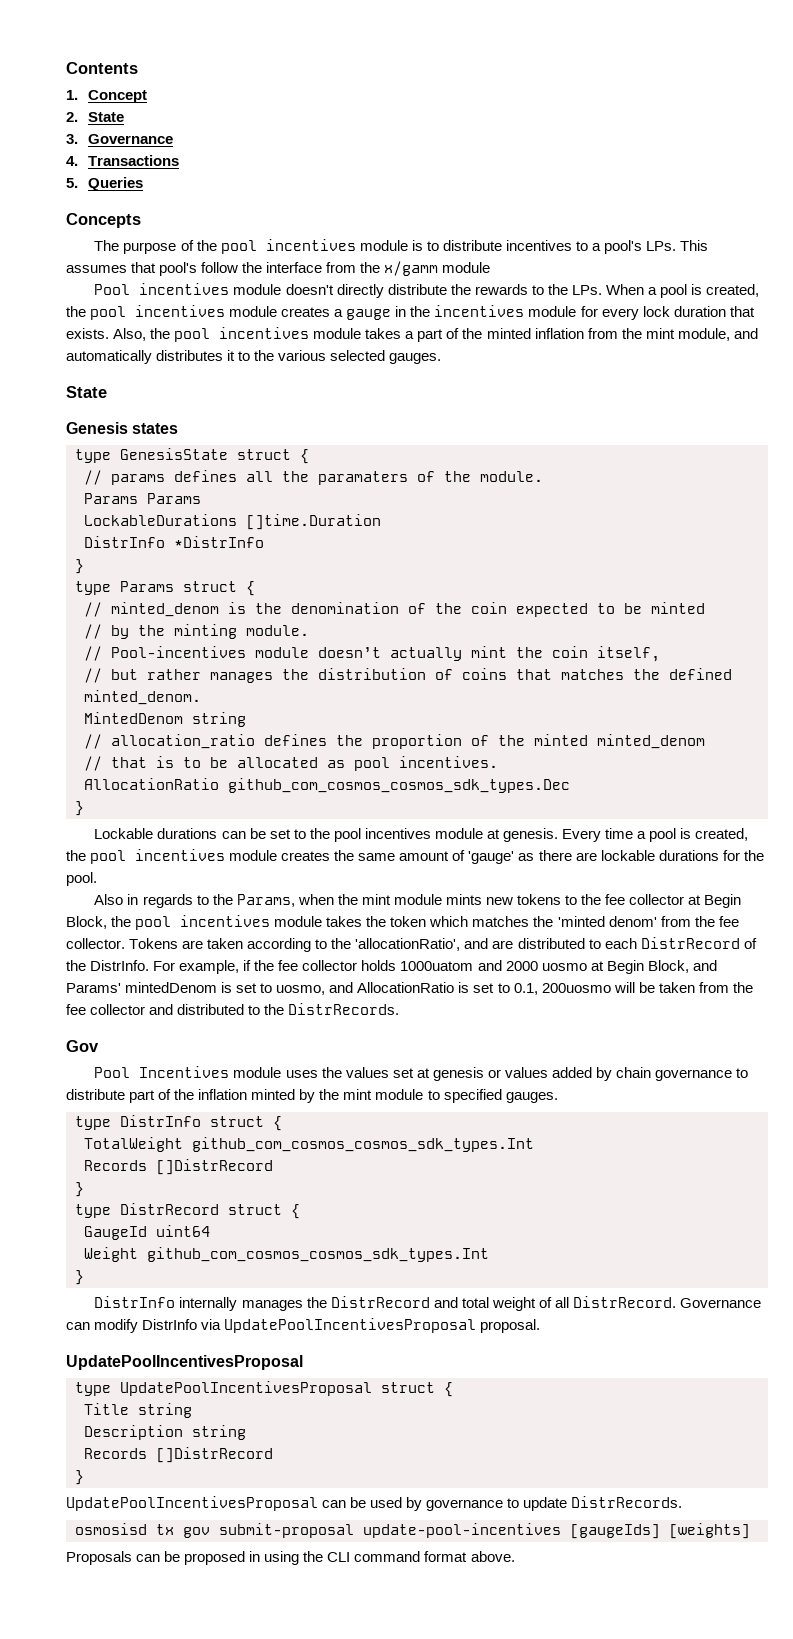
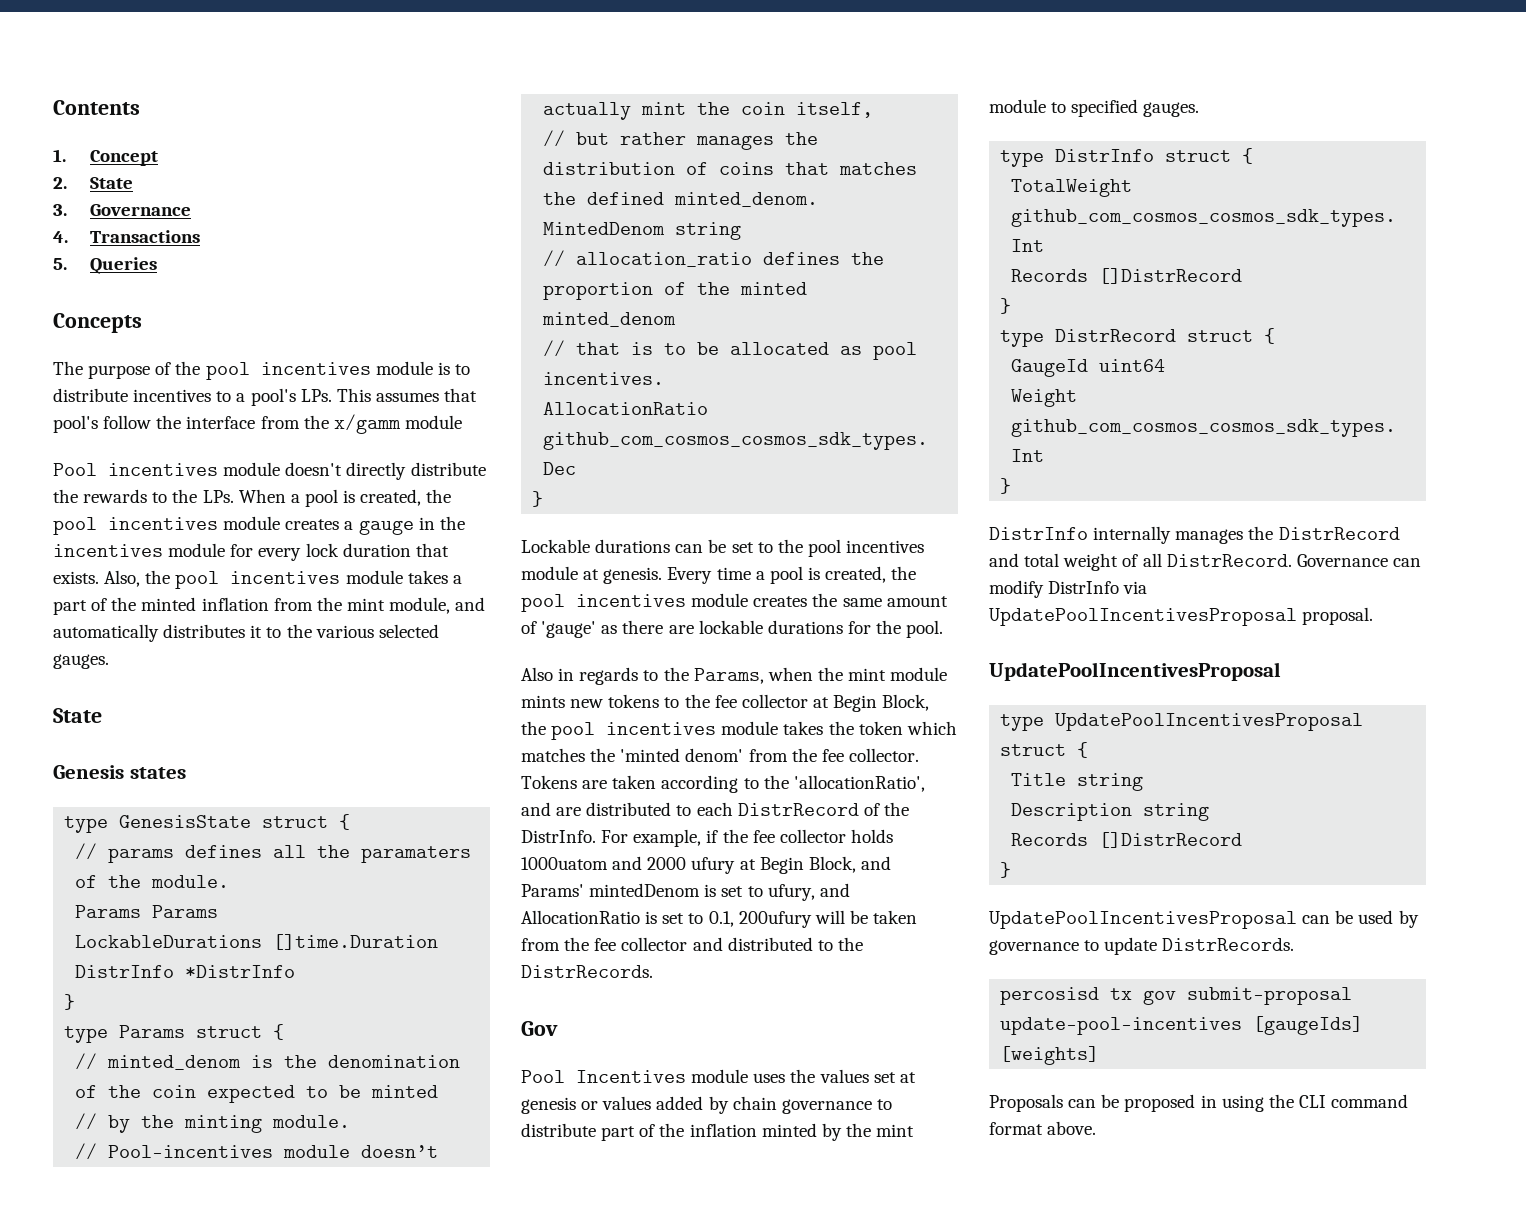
- For example, if the fee collector holds 1000uatom and 2000 uosmo at Begin Block, and Params' mintedDenom is set to uosmo, and AllocationRatio is set to 0.1, 200uosmo will be taken from the fee collector and distributed to the DistrRecords.
+ For example, if the fee collector holds 1000uatom and 2000 ufury at Begin Block, and Params' mintedDenom is set to ufury, and AllocationRatio is set to 0.1, 200ufury will be taken from the fee collector and distributed to the DistrRecords.
- osmosisd tx gov submit-proposal update-pool-incentives [gaugeIds] [weights]
+ percosisd tx gov submit-proposal update-pool-incentives [gaugeIds] [weights]

